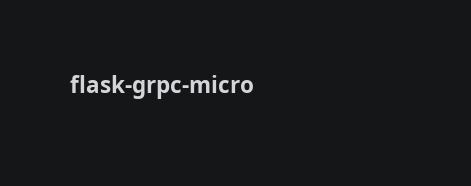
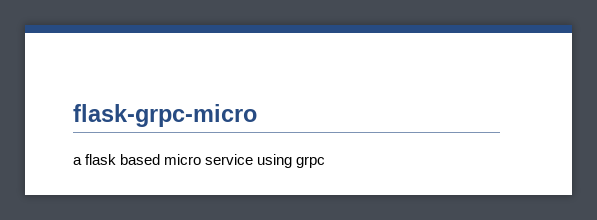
+ a flask based micro service using grpc

